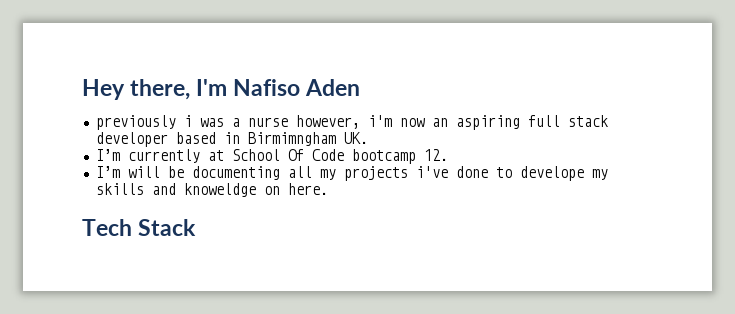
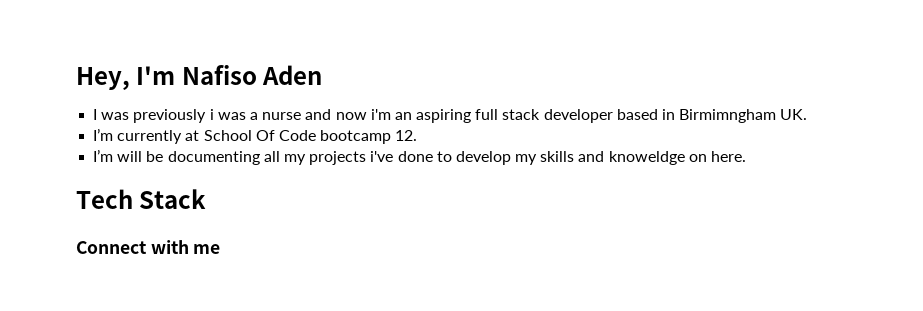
- Hey there, I'm Nafiso Aden
+ Hey, I'm Nafiso Aden
- previously i was a nurse however, i'm now an aspiring full stack developer based in Birmimngham UK.
+ I was previously i was a nurse and now i'm an aspiring full stack developer based in Birmimngham UK.
- I’m will be documenting all my projects i've done to develope my skills and knoweldge on here.
+ I’m will be documenting all my projects i've done to develop my skills and knoweldge on here.
+ Connect with me

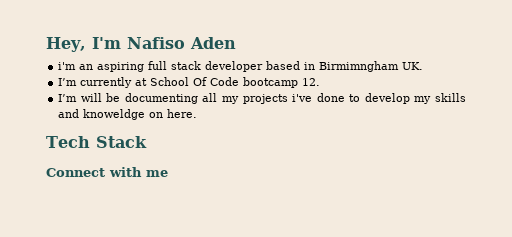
- I was previously i was a nurse and now i'm an aspiring full stack developer based in Birmimngham UK.
+ i'm an aspiring full stack developer based in Birmimngham UK.

